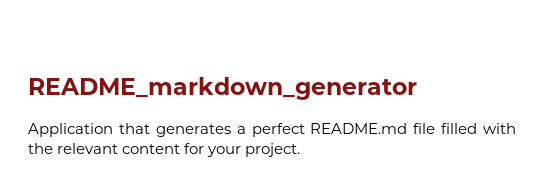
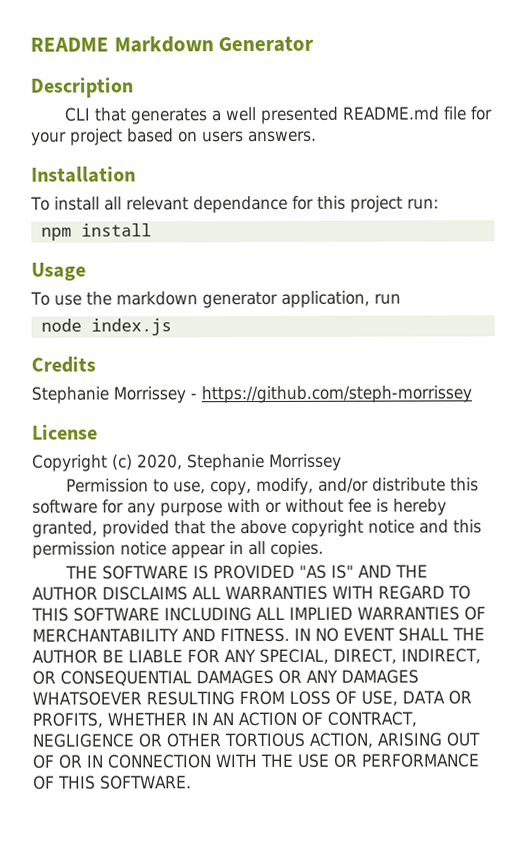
- README_markdown_generator
- Application that generates a perfect README.md file filled with the relevant content for your project.
+ README Markdown Generator
+ Description
+ CLI that generates a well presented README.md file for your project based on users answers.
+ Installation
+ To install all relevant dependance for this project run:
+ npm install
+ Usage
+ To use the markdown generator application, run
+ node index.js
+ Credits
+ Stephanie Morrissey - https://github.com/steph-morrissey
+ License
+ Copyright (c) 2020, Stephanie Morrissey
+ Permission to use, copy, modify, and/or distribute this software for any purpose with or without fee is hereby granted, provided that the above copyright notice and this permission notice appear in all copies.
+ THE SOFTWARE IS PROVIDED "AS IS" AND THE AUTHOR DISCLAIMS ALL WARRANTIES WITH REGARD TO THIS SOFTWARE INCLUDING ALL IMPLIED WARRANTIES OF MERCHANTABILITY AND FITNESS. IN NO EVENT SHALL THE AUTHOR BE LIABLE FOR ANY SPECIAL, DIRECT, INDIRECT, OR CONSEQUENTIAL DAMAGES OR ANY DAMAGES WHATSOEVER RESULTING FROM LOSS OF USE, DATA OR PROFITS, WHETHER IN AN ACTION OF CONTRACT, NEGLIGENCE OR OTHER TORTIOUS ACTION, ARISING OUT OF OR IN CONNECTION WITH THE USE OR PERFORMANCE OF THIS SOFTWARE.

